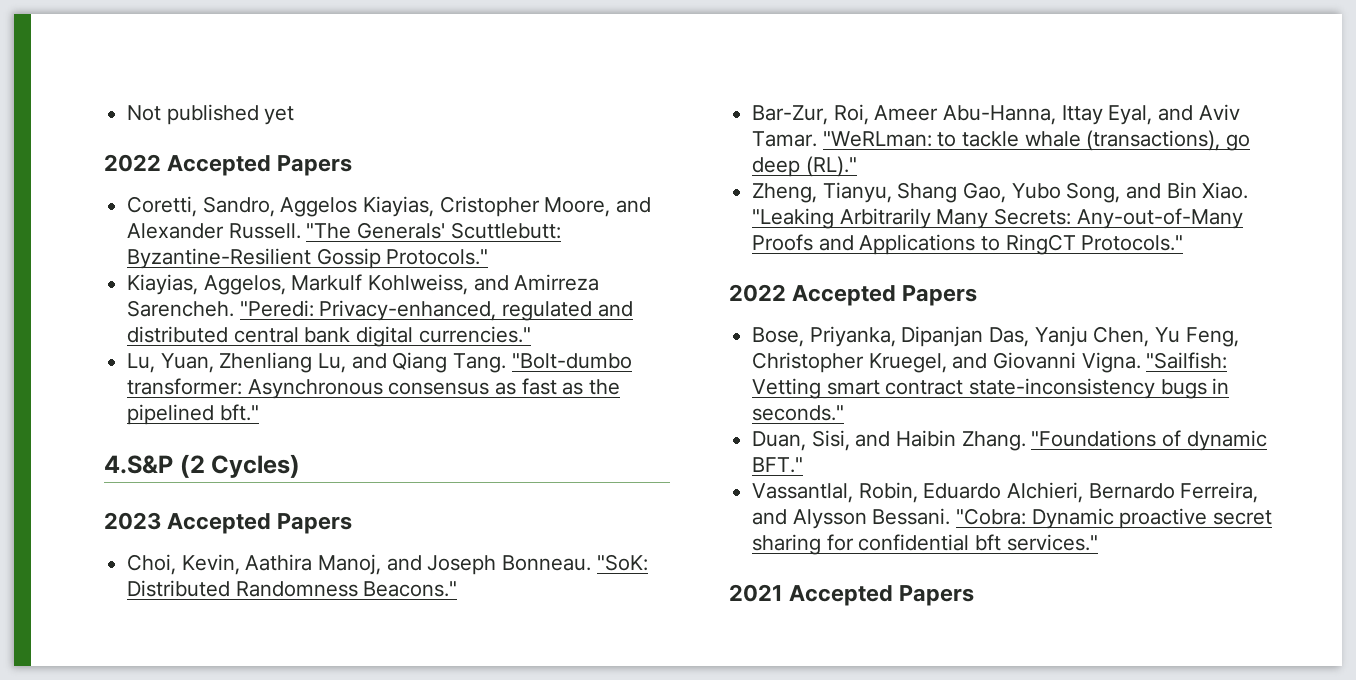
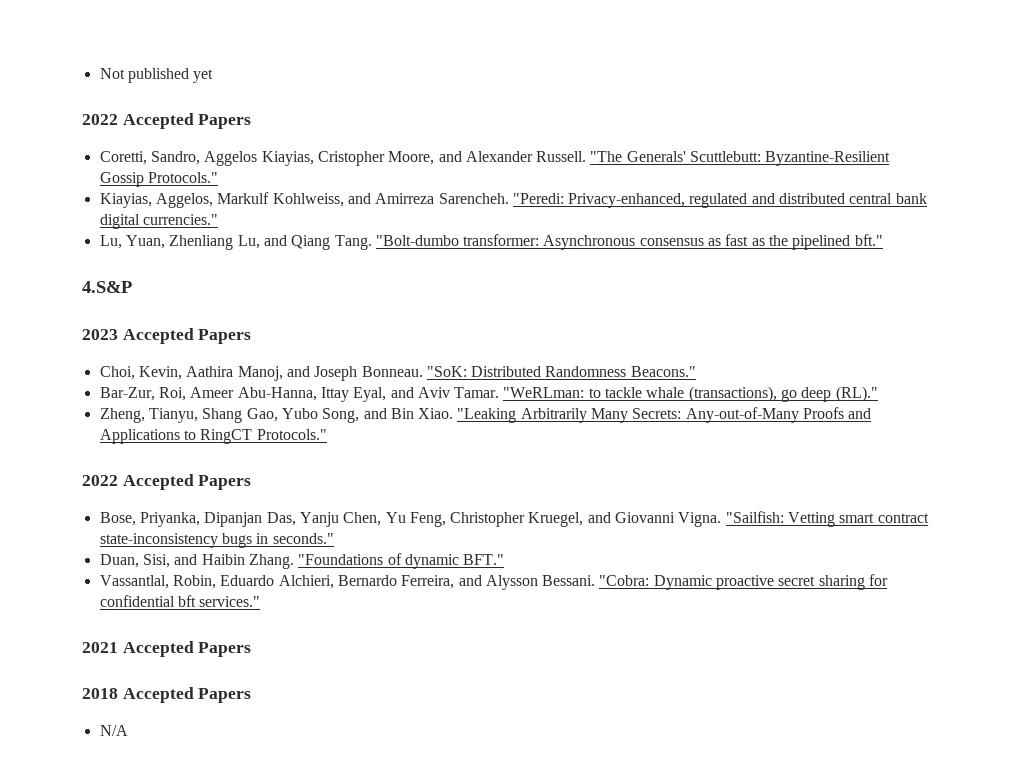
- 4.S&P (2 Cycles)
+ 4.S&P
+ 2018 Accepted Papers
+ N/A

